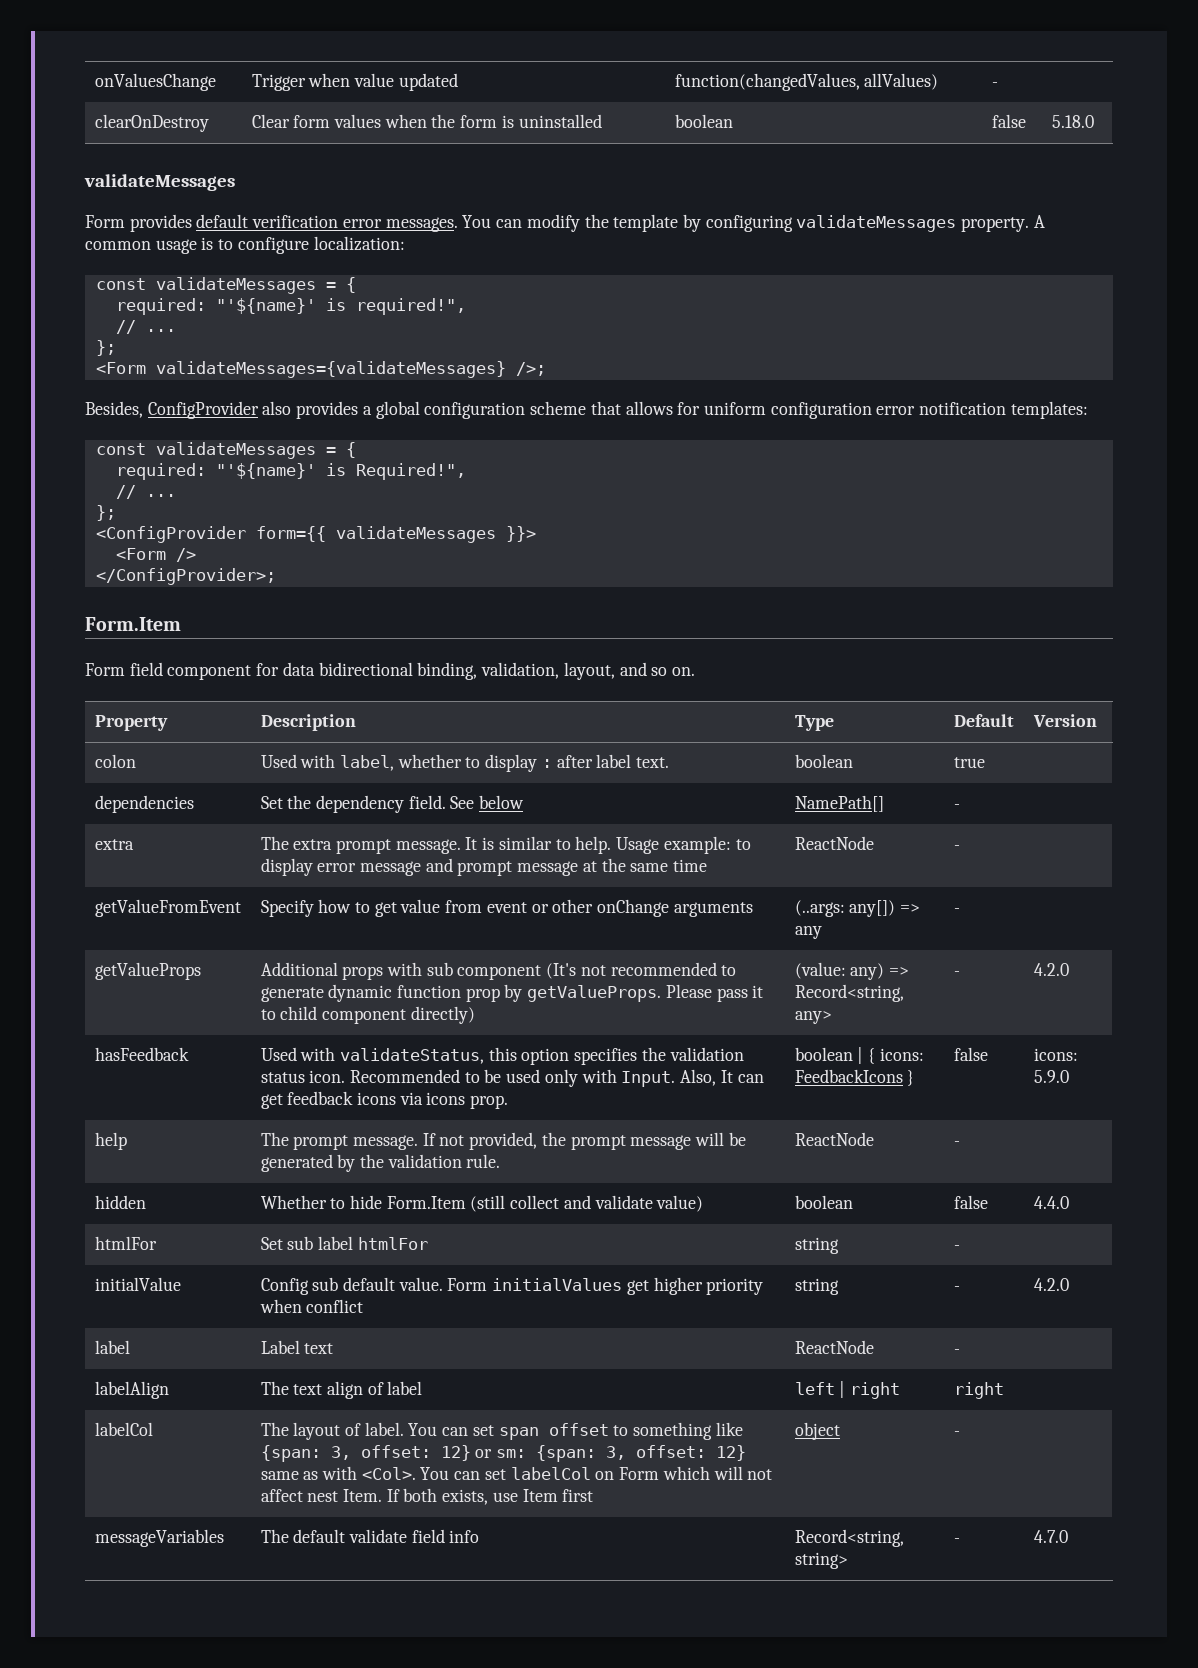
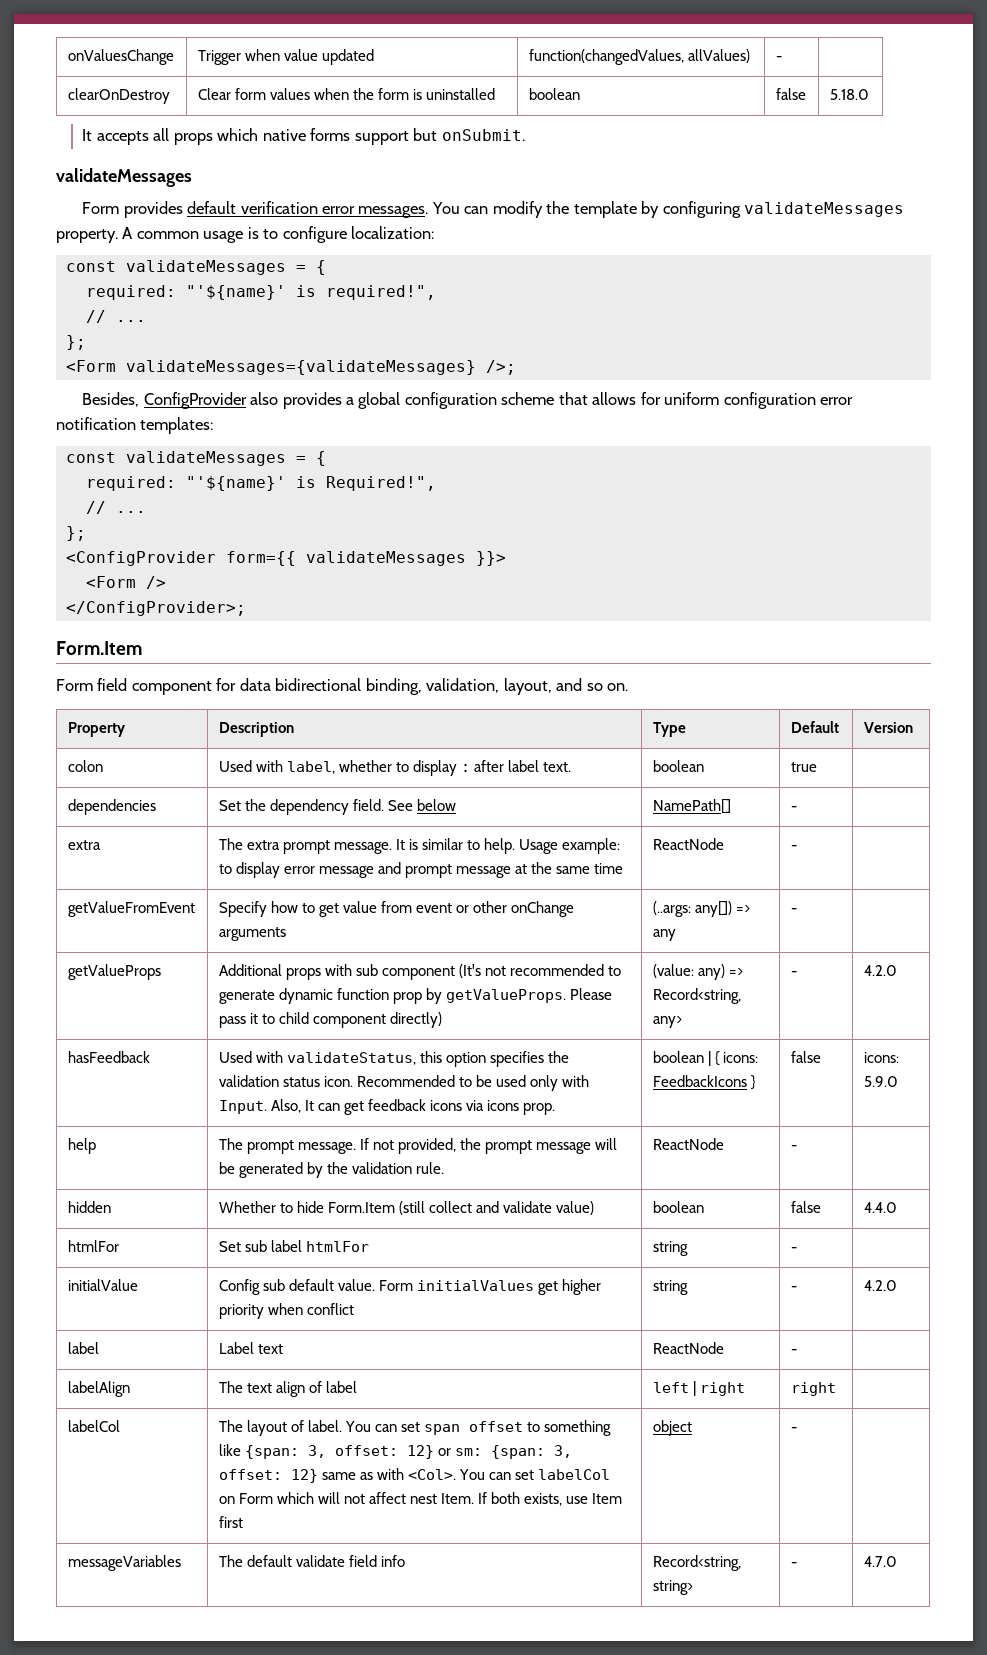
+ It accepts all props which native forms support but onSubmit.

